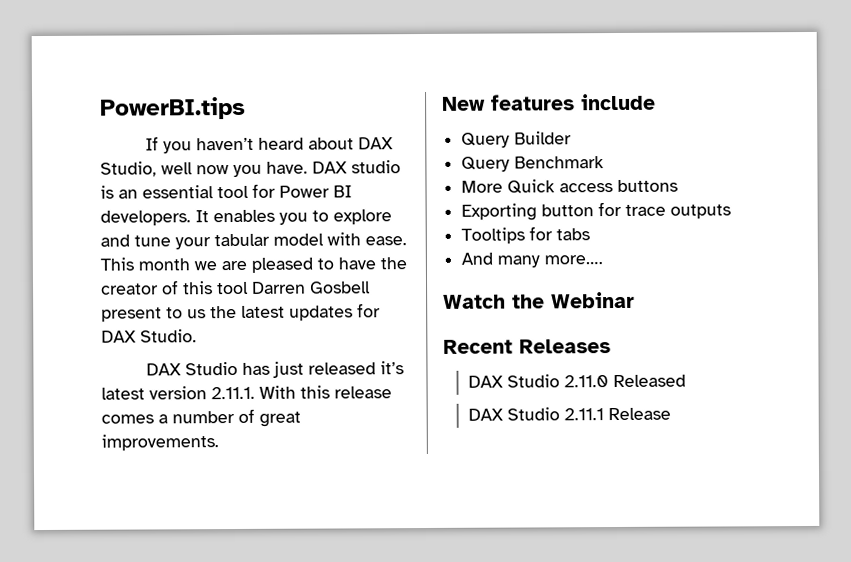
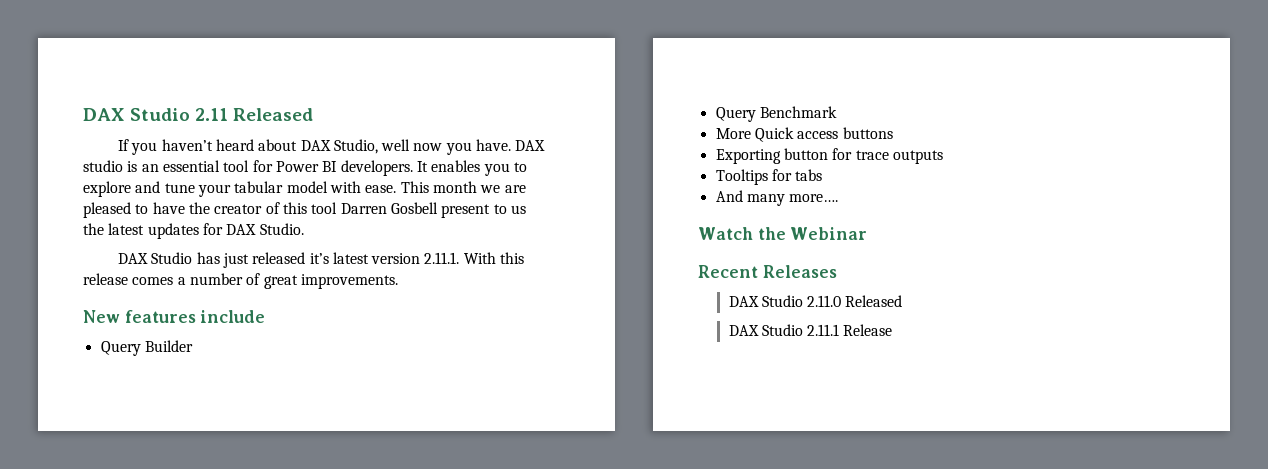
- PowerBI.tips
+ DAX Studio 2.11 Released

